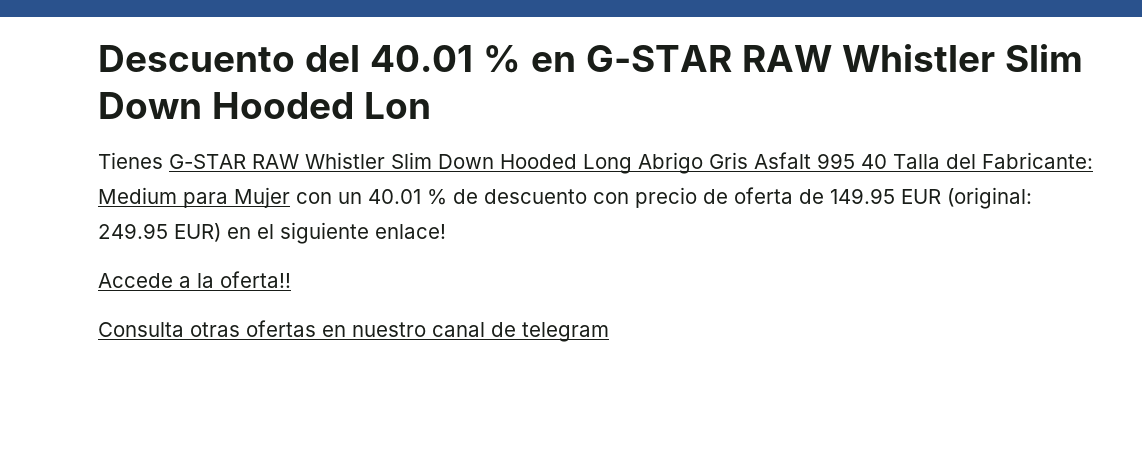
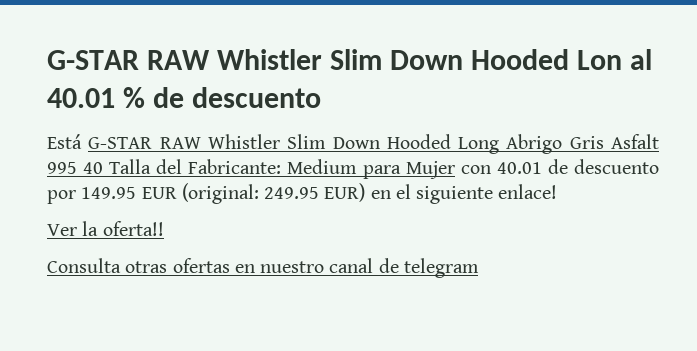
- Descuento del 40.01 % en G-STAR RAW Whistler Slim Down Hooded Lon
- Tienes G-STAR RAW Whistler Slim Down Hooded Long Abrigo Gris Asfalt 995 40 Talla del Fabricante: Medium para Mujer con un 40.01 % de descuento con precio de oferta de 149.95 EUR (original: 249.95 EUR) en el siguiente enlace!
+ G-STAR RAW Whistler Slim Down Hooded Lon al 40.01 % de descuento
+ Está G-STAR RAW Whistler Slim Down Hooded Long Abrigo Gris Asfalt 995 40 Talla del Fabricante: Medium para Mujer con 40.01 de descuento por 149.95 EUR (original: 249.95 EUR) en el siguiente enlace!
- Accede a la oferta!!
+ Ver la oferta!!

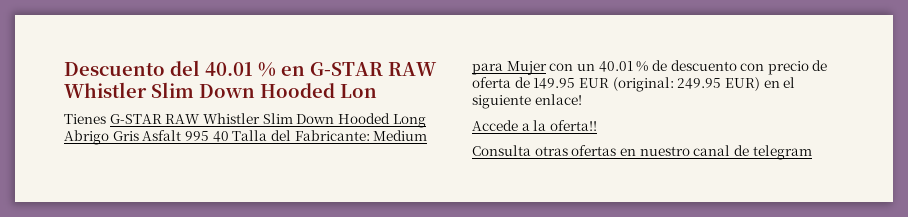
- G-STAR RAW Whistler Slim Down Hooded Lon al 40.01 % de descuento
- Está G-STAR RAW Whistler Slim Down Hooded Long Abrigo Gris Asfalt 995 40 Talla del Fabricante: Medium para Mujer con 40.01 de descuento por 149.95 EUR (original: 249.95 EUR) en el siguiente enlace!
+ Descuento del 40.01 % en G-STAR RAW Whistler Slim Down Hooded Lon
+ Tienes G-STAR RAW Whistler Slim Down Hooded Long Abrigo Gris Asfalt 995 40 Talla del Fabricante: Medium para Mujer con un 40.01 % de descuento con precio de oferta de 149.95 EUR (original: 249.95 EUR) en el siguiente enlace!
- Ver la oferta!!
+ Accede a la oferta!!

